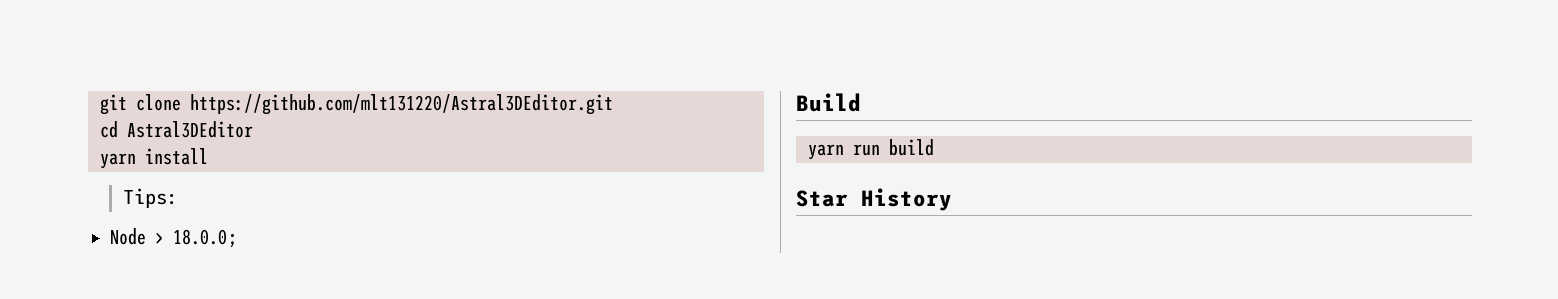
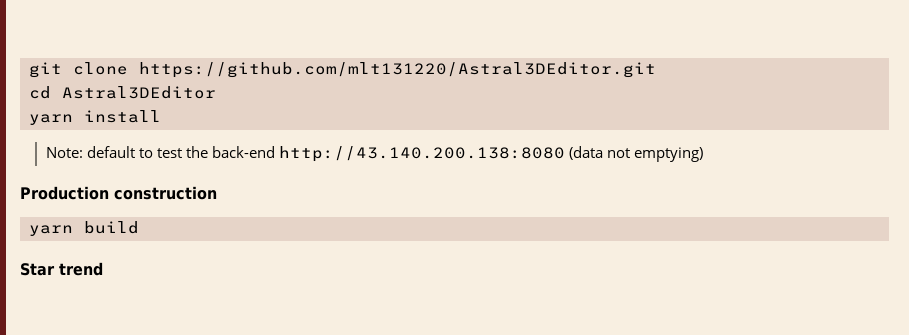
- Tips:
- Node > 18.0.0;
- Build
- yarn run build
+ Note: default to test the back-end http://43.140.200.138:8080 (data not emptying)
+ Production construction
+ yarn build
- Star History
+ Star trend

